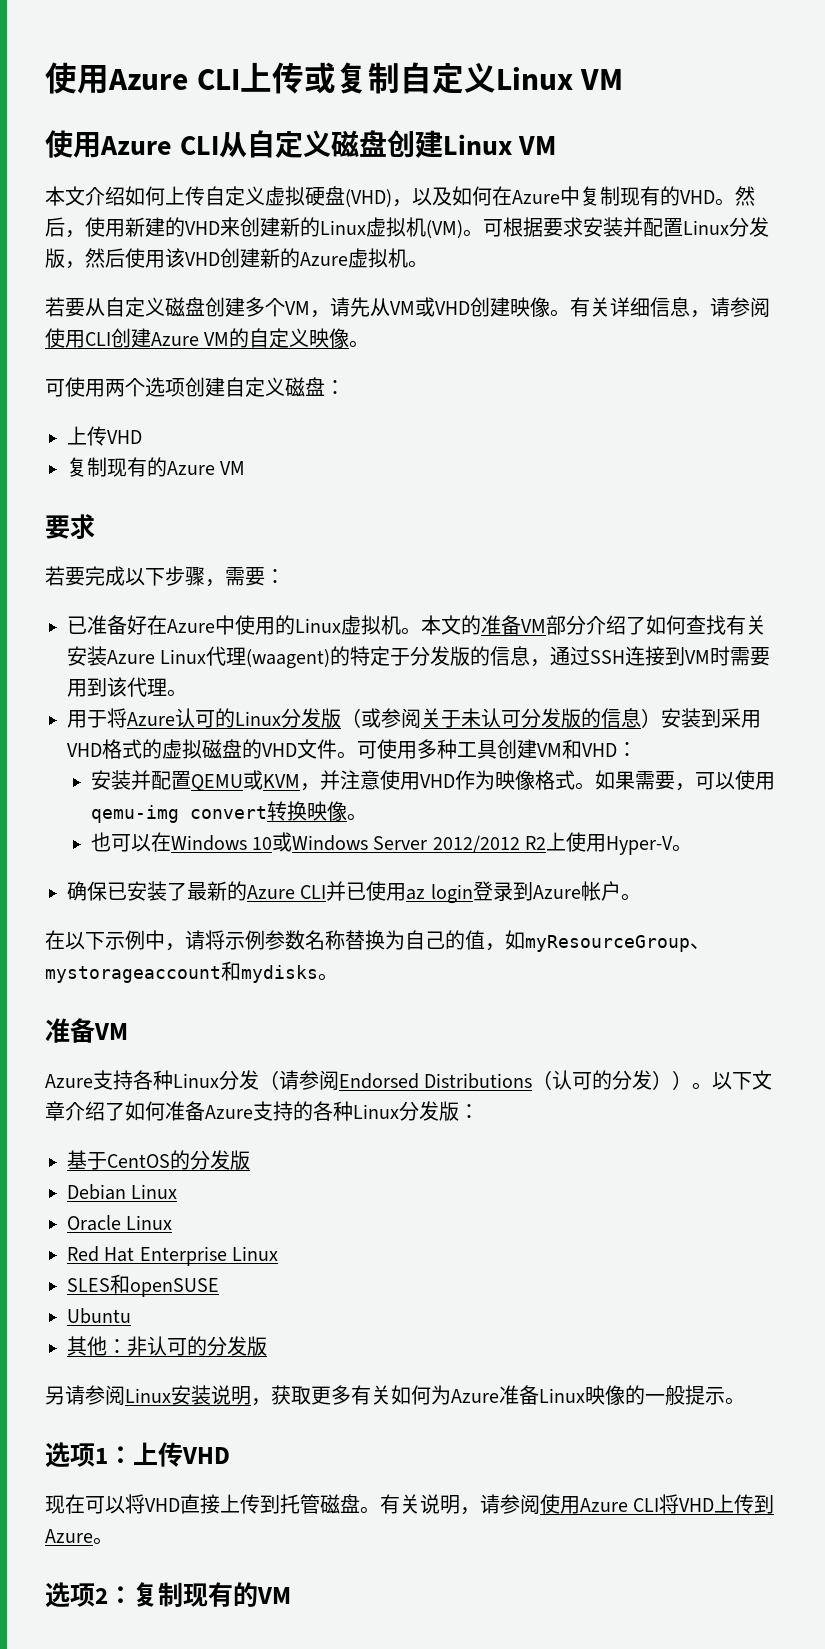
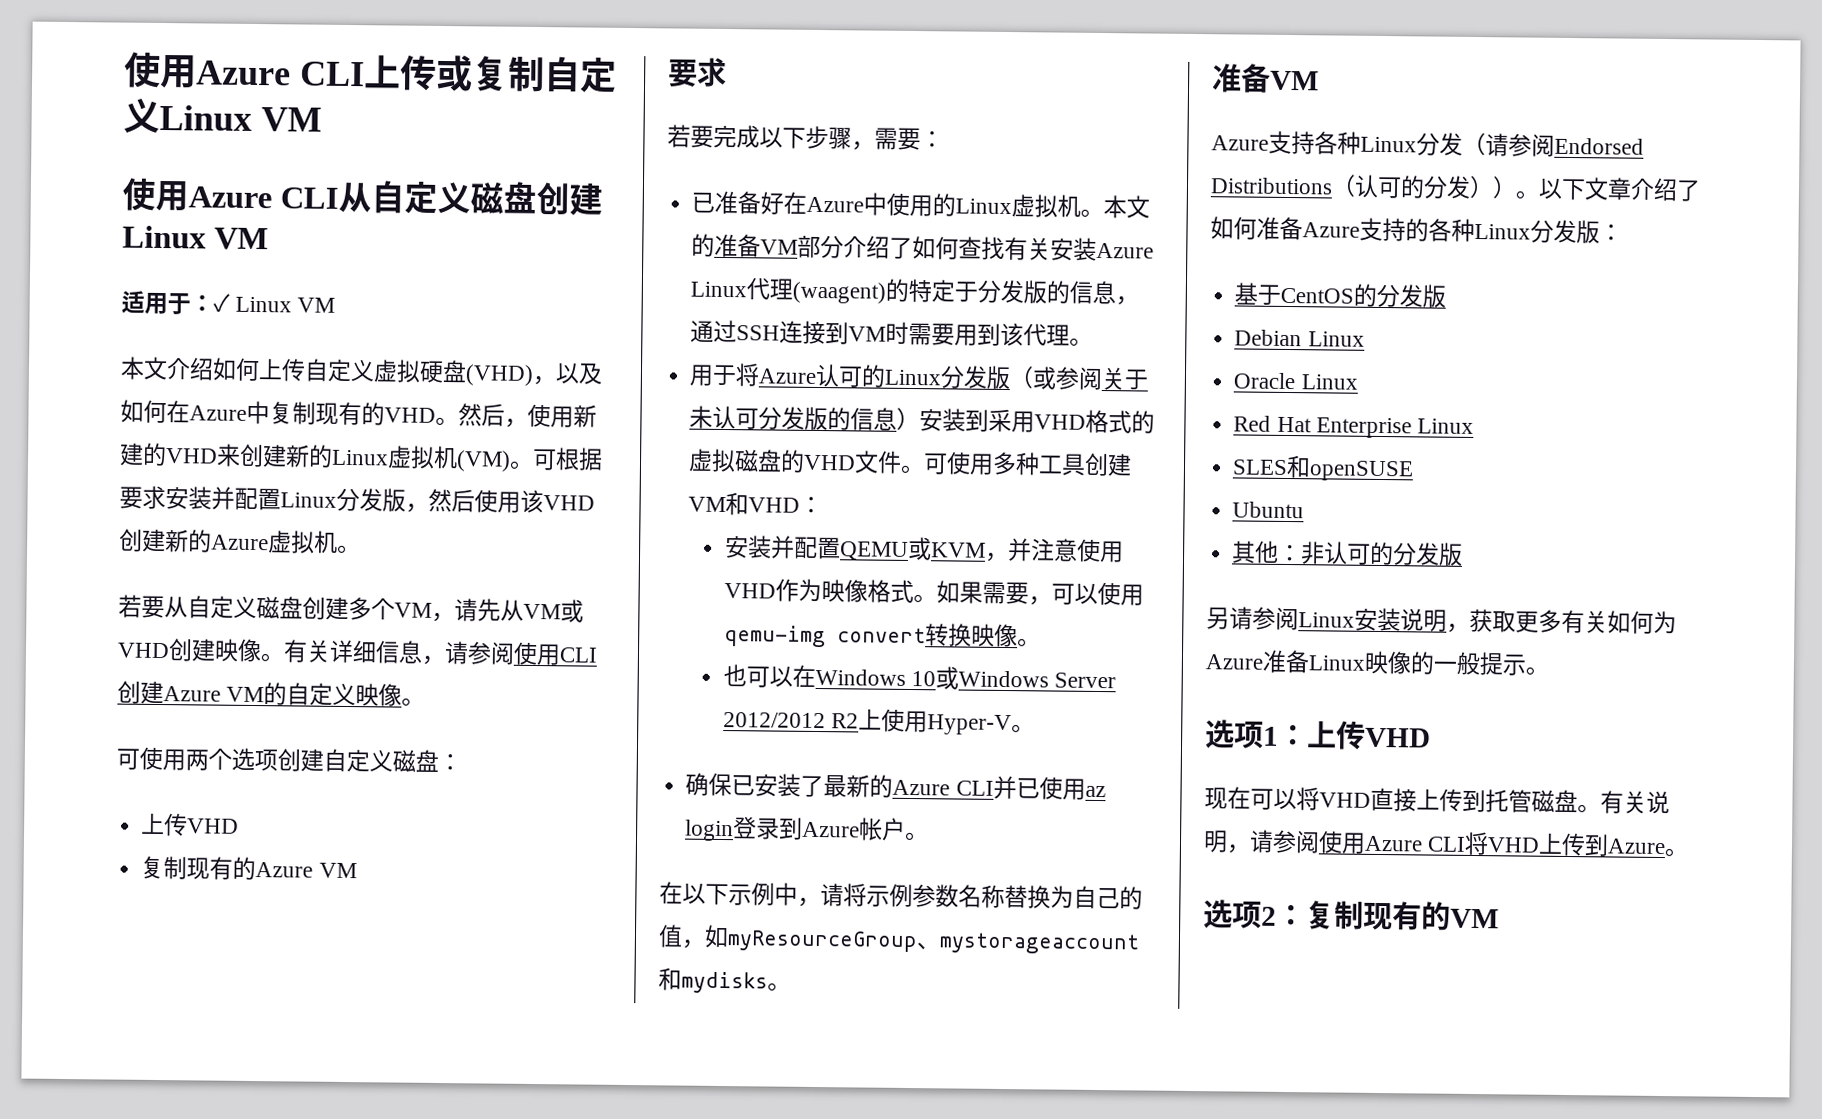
+ 适用于：✓ Linux VM

